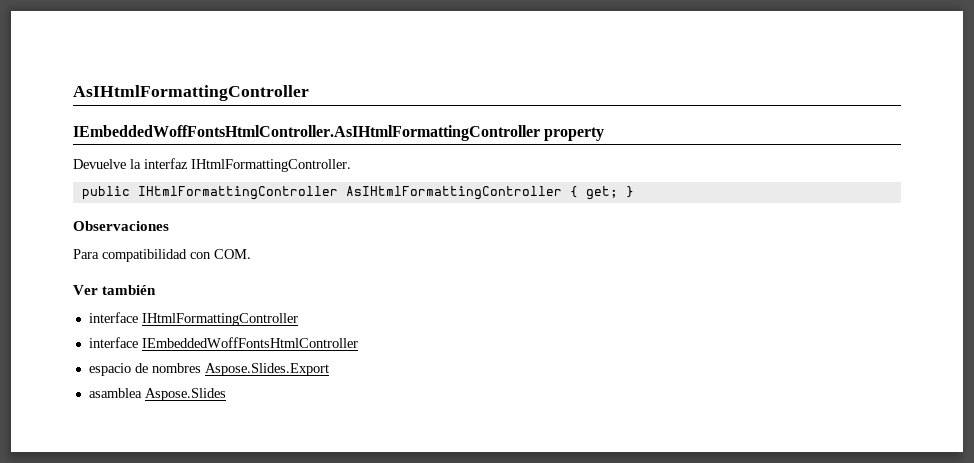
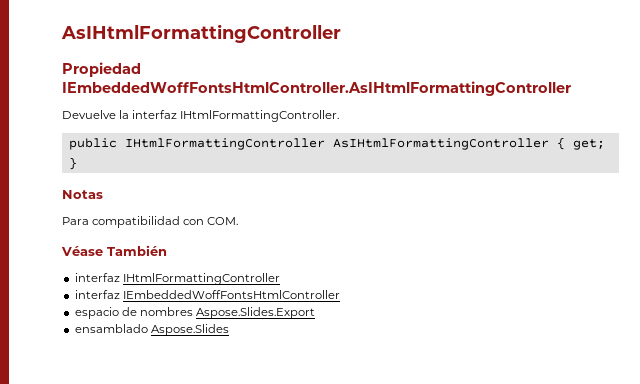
- IEmbeddedWoffFontsHtmlController.AsIHtmlFormattingController property
+ Propiedad IEmbeddedWoffFontsHtmlController.AsIHtmlFormattingController
- Observaciones
+ Notas
- Ver también
- interface IHtmlFormattingController
+ Véase También
+ interfaz IHtmlFormattingController
- interface IEmbeddedWoffFontsHtmlController
+ interfaz IEmbeddedWoffFontsHtmlController
- asamblea Aspose.Slides
+ ensamblado Aspose.Slides

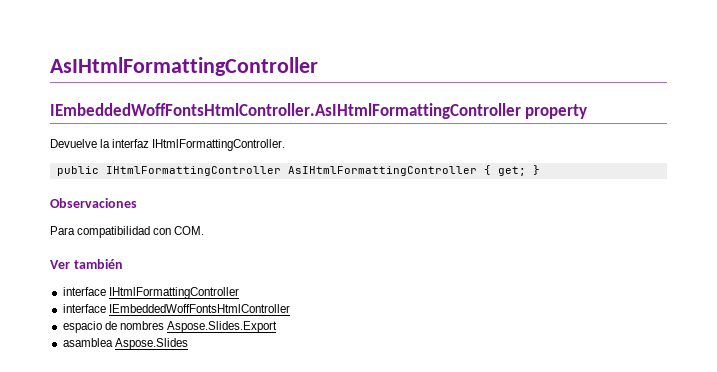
- Propiedad IEmbeddedWoffFontsHtmlController.AsIHtmlFormattingController
+ IEmbeddedWoffFontsHtmlController.AsIHtmlFormattingController property
- Notas
+ Observaciones
- Véase También
- interfaz IHtmlFormattingController
+ Ver también
+ interface IHtmlFormattingController
- interfaz IEmbeddedWoffFontsHtmlController
+ interface IEmbeddedWoffFontsHtmlController
- ensamblado Aspose.Slides
+ asamblea Aspose.Slides

